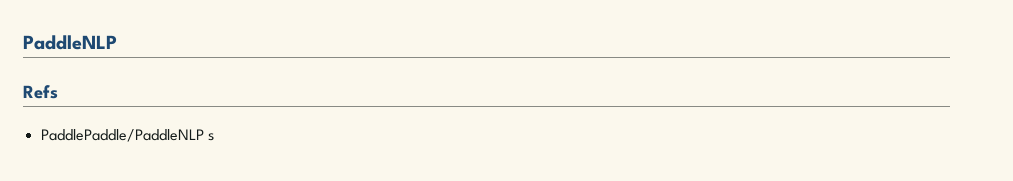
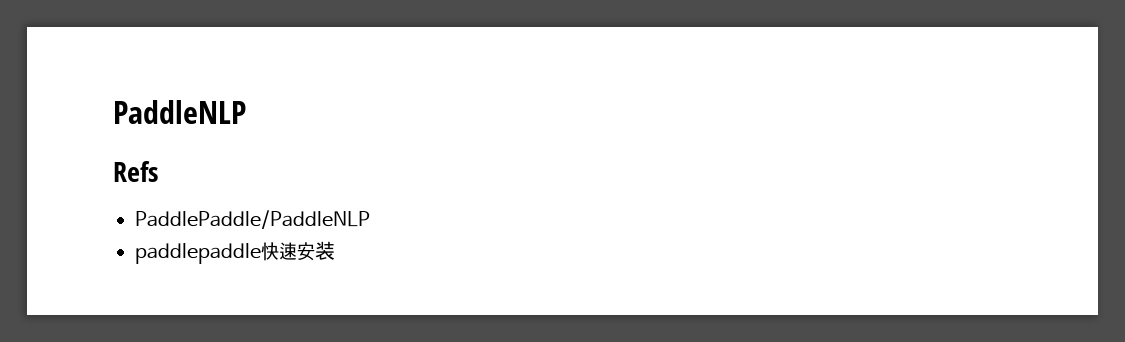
- PaddlePaddle/PaddleNLP s
+ PaddlePaddle/PaddleNLP
+ paddlepaddle快速安装

